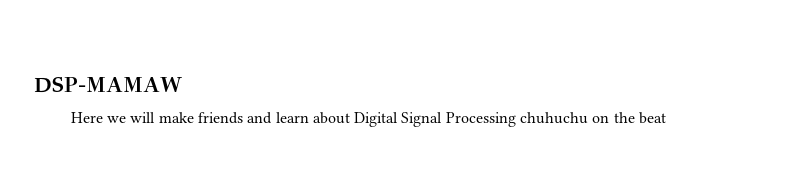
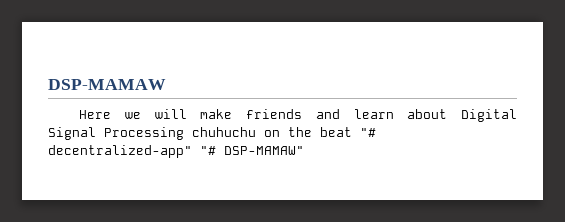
- Here we will make friends and learn about Digital Signal Processing chuhuchu on the beat
+ Here we will make friends and learn about Digital Signal Processing chuhuchu on the beat "# decentralized-app" "# DSP-MAMAW"

